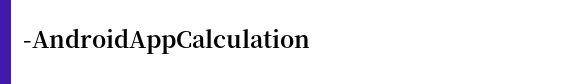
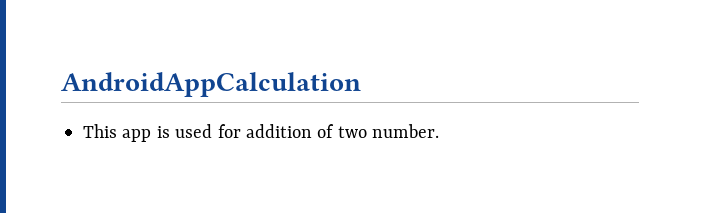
- -AndroidAppCalculation
+ AndroidAppCalculation
+ This app is used for addition of two number.

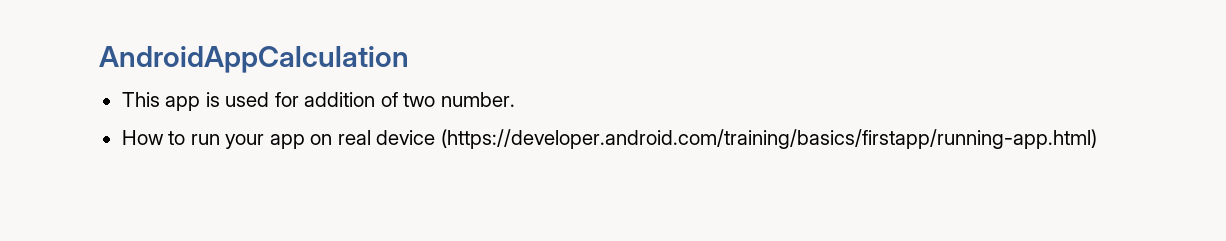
+ How to run your app on real device (https://developer.android.com/training/basics/firstapp/running-app.html)

